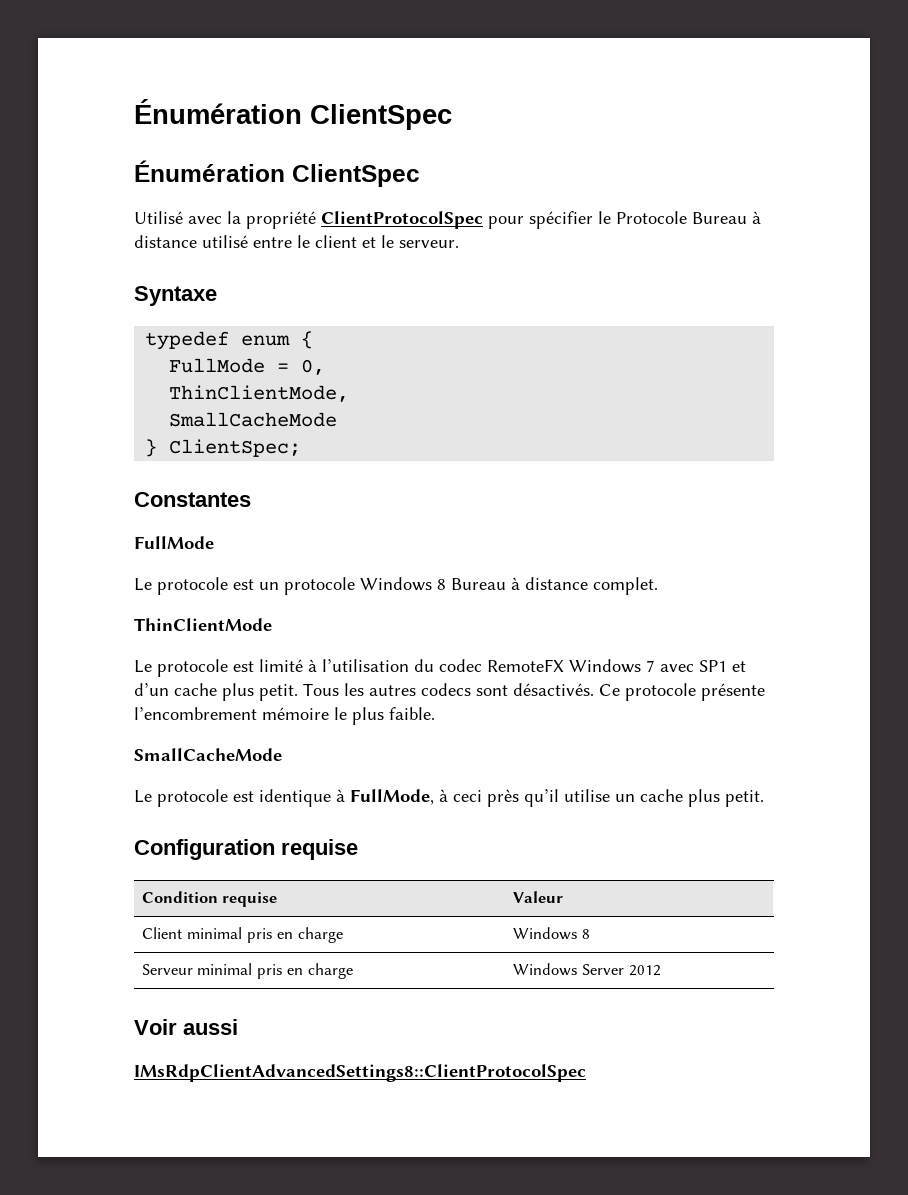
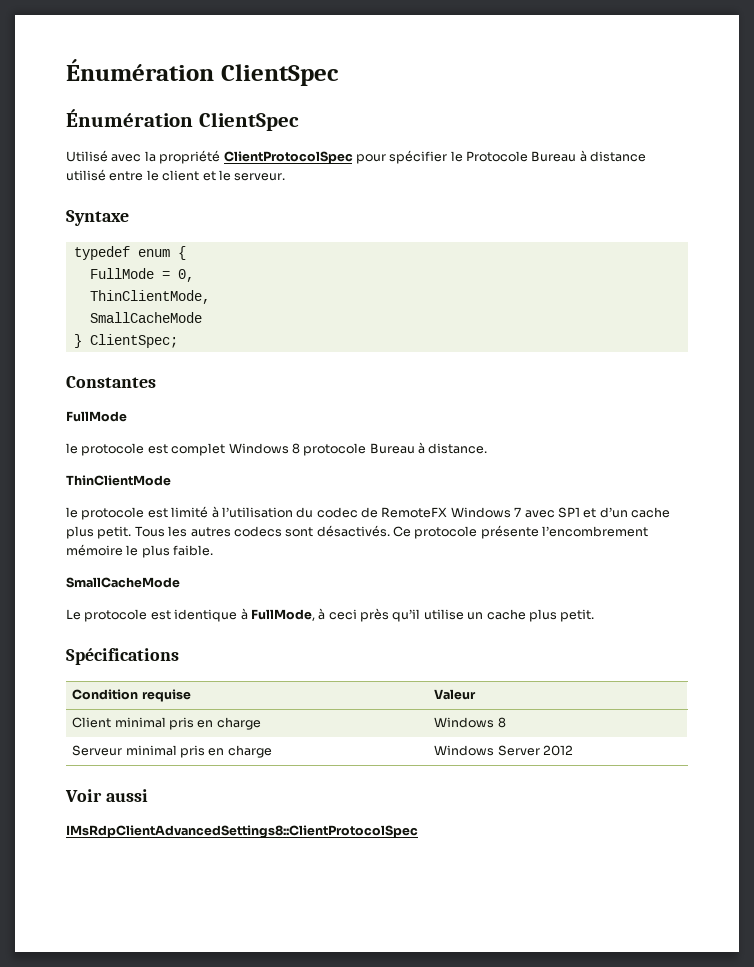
- Le protocole est un protocole Windows 8 Bureau à distance complet.
+ le protocole est complet Windows 8 protocole Bureau à distance.
- Le protocole est limité à l’utilisation du codec RemoteFX Windows 7 avec SP1 et d’un cache plus petit.
+ le protocole est limité à l’utilisation du codec de RemoteFX Windows 7 avec SP1 et d’un cache plus petit.
- Configuration requise
+ Spécifications

